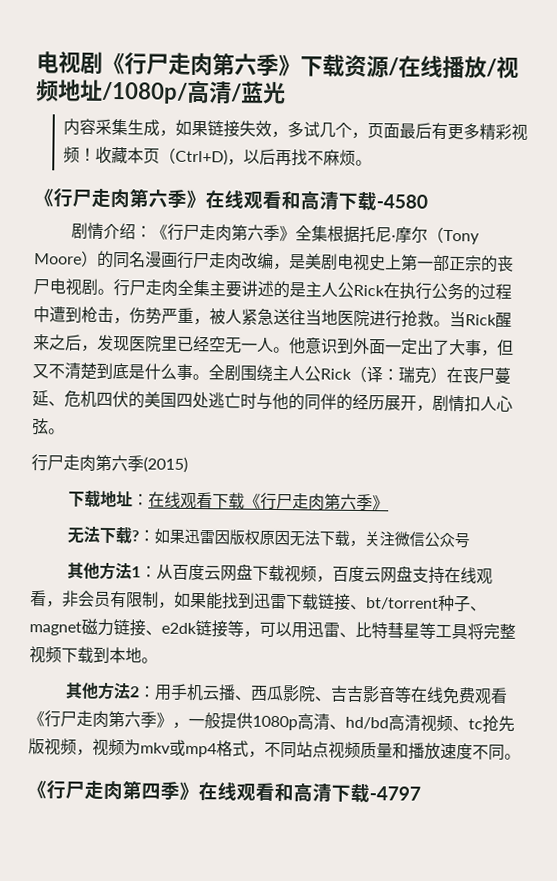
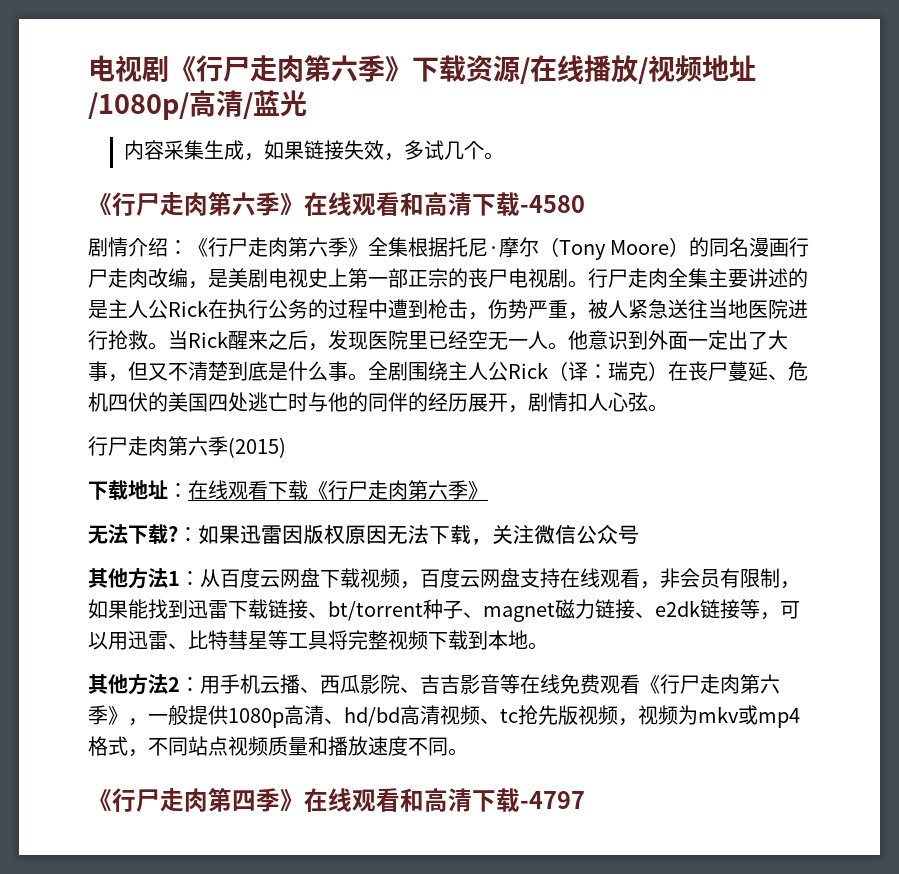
- 内容采集生成，如果链接失效，多试几个，页面最后有更多精彩视频！收藏本页（Ctrl+D)，以后再找不麻烦。
+ 内容采集生成，如果链接失效，多试几个。

